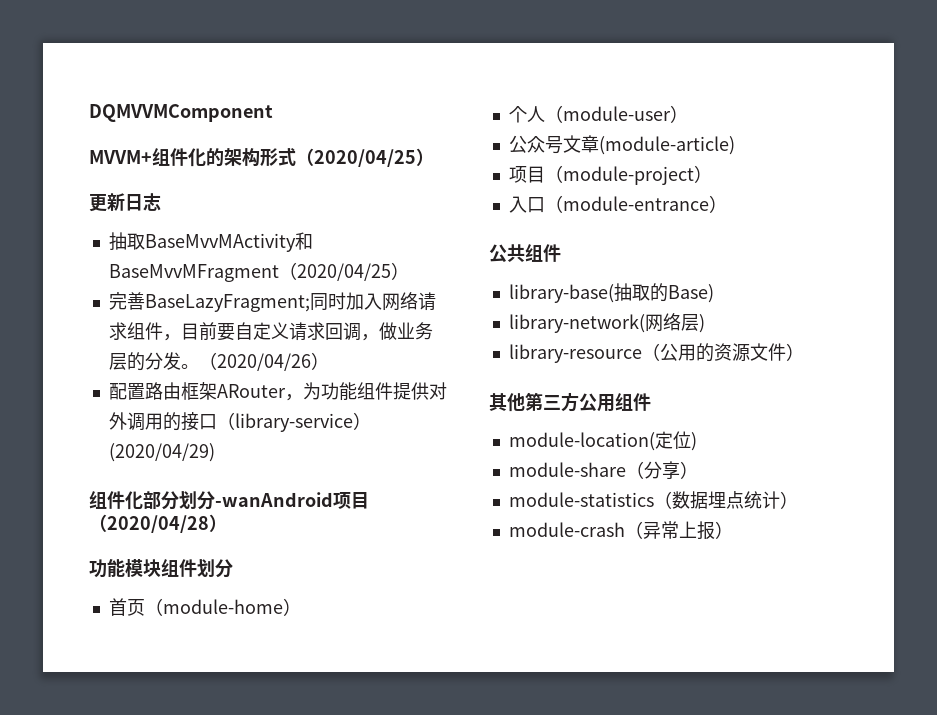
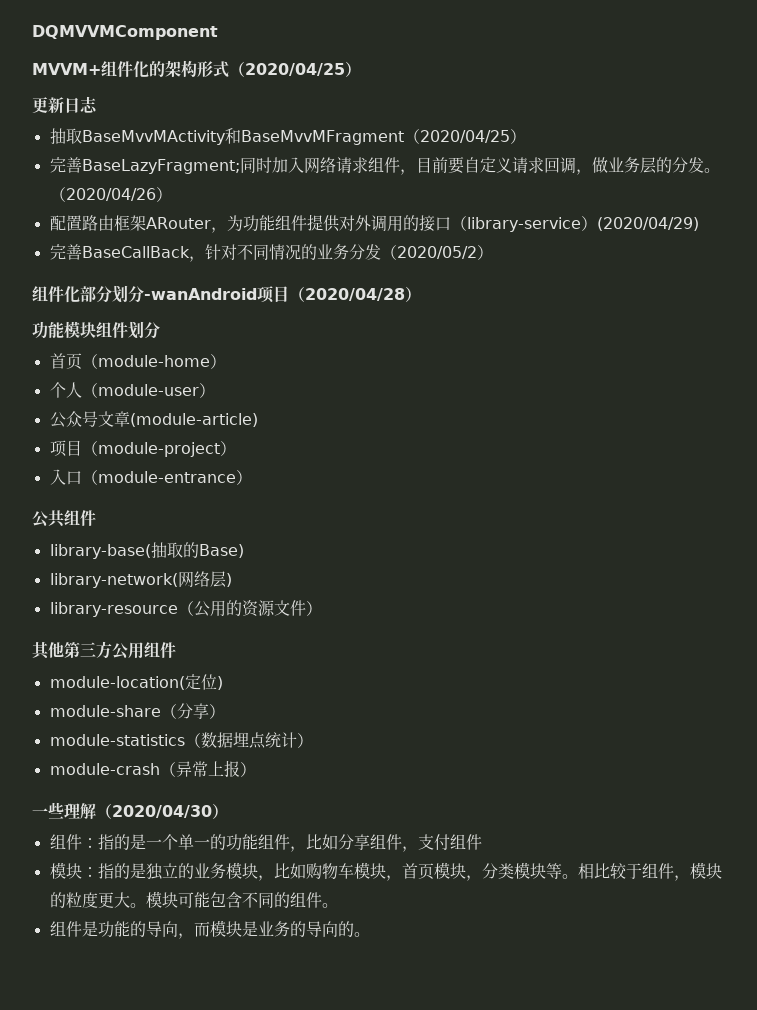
+ 完善BaseCallBack，针对不同情况的业务分发（2020/05/2）
+ 一些理解（2020/04/30）
+ 组件：指的是一个单一的功能组件，比如分享组件，支付组件
+ 模块：指的是独立的业务模块，比如购物车模块，首页模块，分类模块等。相比较于组件，模块的粒度更大。模块可能包含不同的组件。
+ 组件是功能的导向，而模块是业务的导向的。

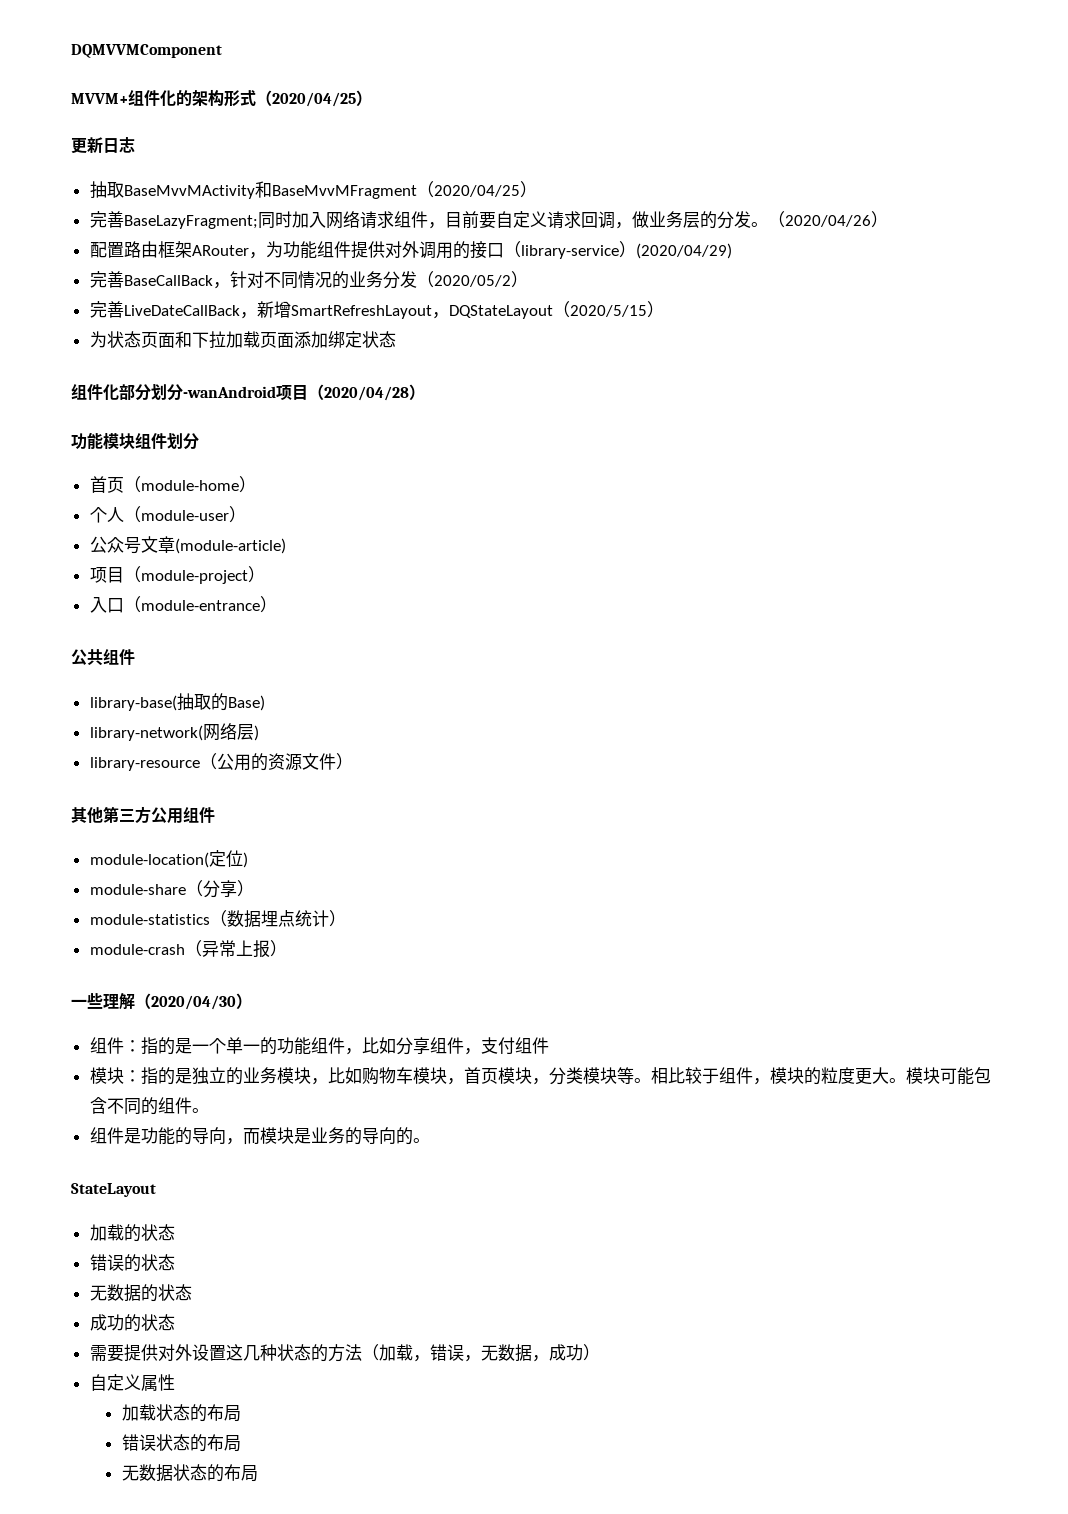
+ 完善LiveDateCallBack，新增SmartRefreshLayout，DQStateLayout（2020/5/15）
+ 为状态页面和下拉加载页面添加绑定状态
+ StateLayout
+ 加载的状态
+ 错误的状态
+ 无数据的状态
+ 成功的状态
+ 需要提供对外设置这几种状态的方法（加载，错误，无数据，成功）
+ 自定义属性
+ 加载状态的布局
+ 错误状态的布局
+ 无数据状态的布局

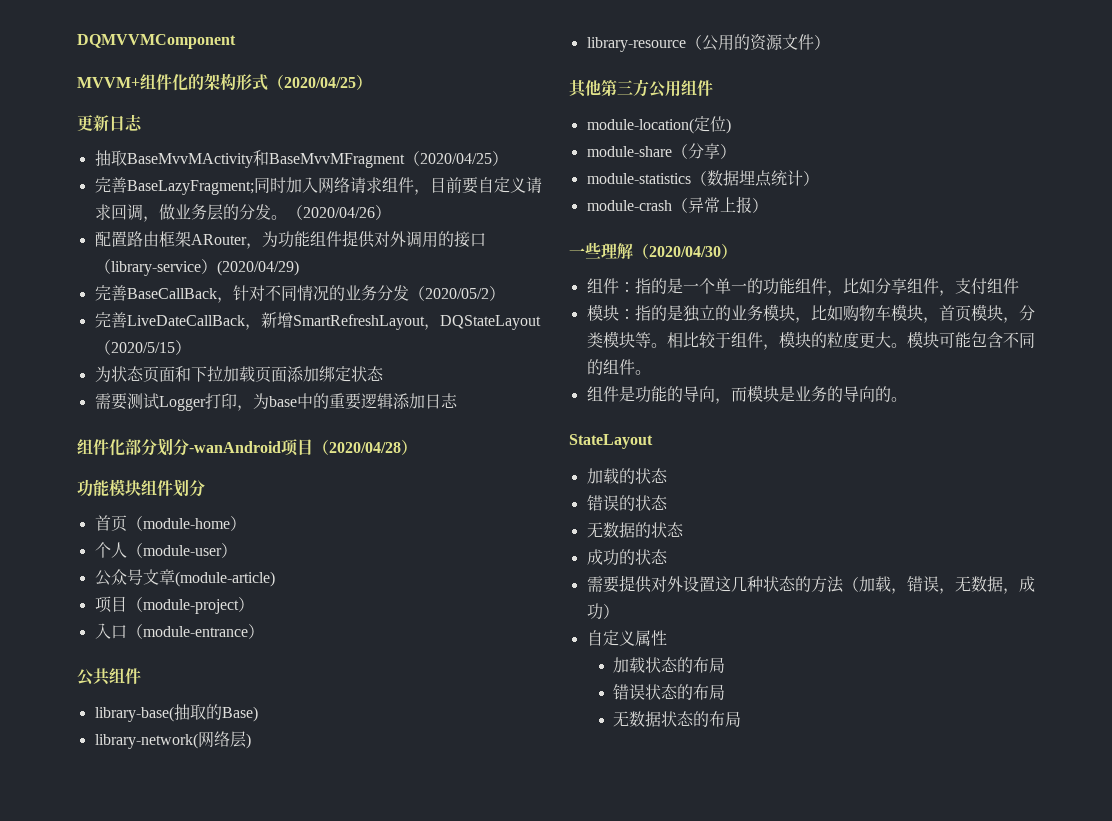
+ 需要测试Logger打印，为base中的重要逻辑添加日志

